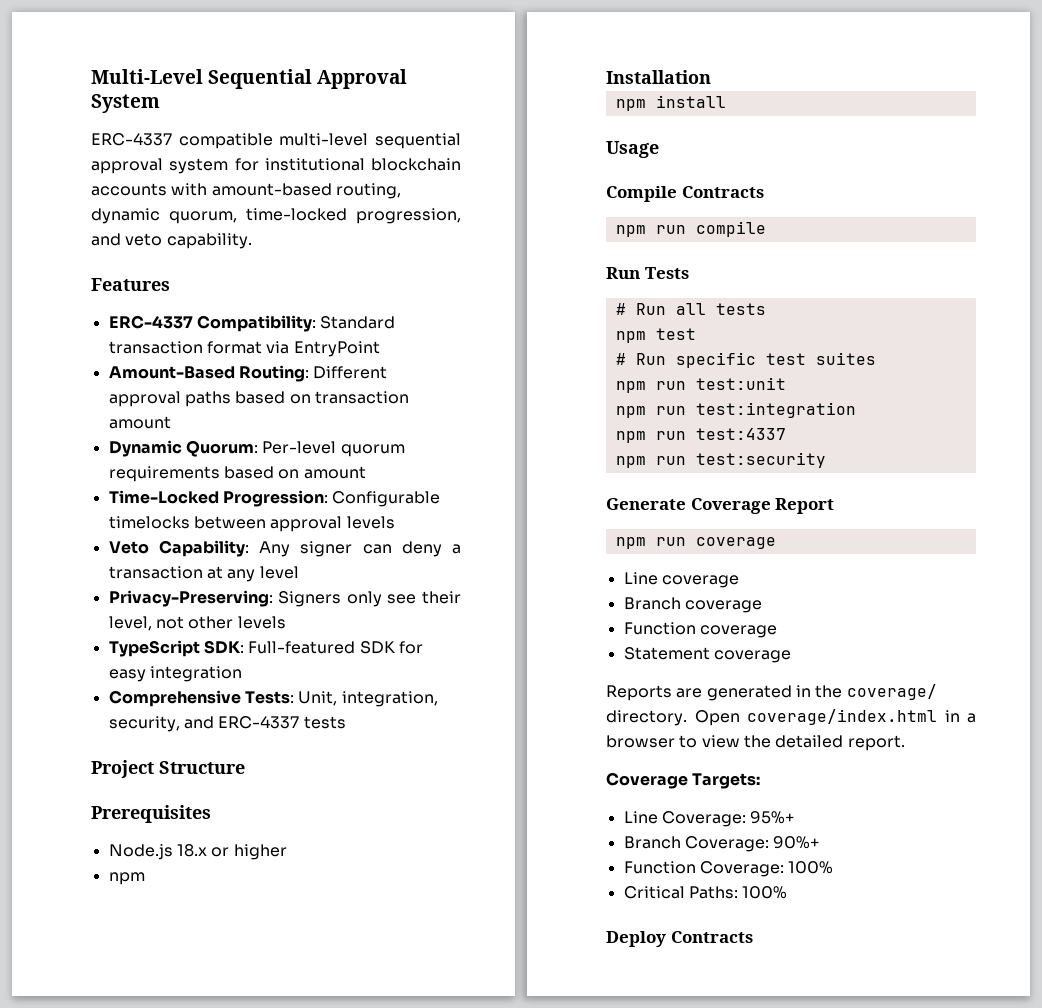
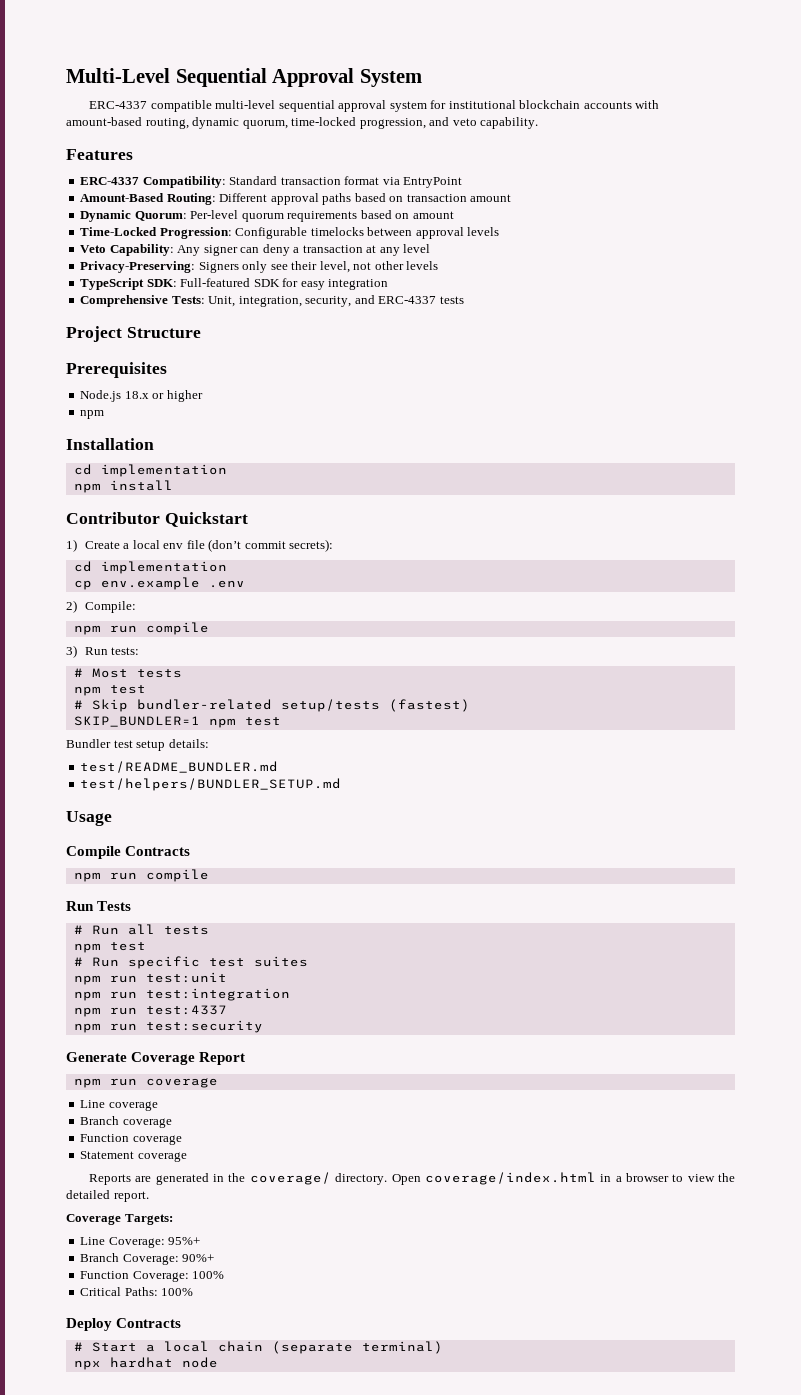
  Installation
+ cd implementation
+ Contributor Quickstart
+ 1) Create a local env file (don’t commit secrets):
+ cd implementation
+ cp env.example .env
+ 2) Compile:
+ npm run compile
+ 3) Run tests:
+ # Most tests
+ npm test
+ # Skip bundler-related setup/tests (fastest)
+ SKIP_BUNDLER=1 npm test
+ Bundler test setup details:
+ test/README_BUNDLER.md
+ test/helpers/BUNDLER_SETUP.md
+ # Start a local chain (separate terminal)
+ npx hardhat node

